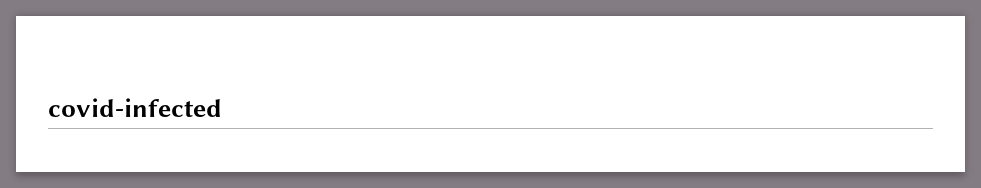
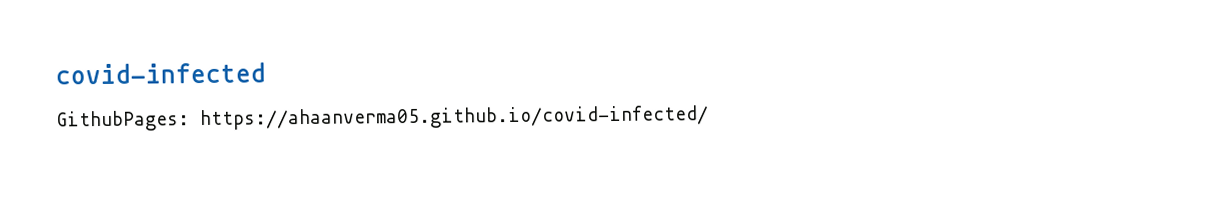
+ GithubPages: https://ahaanverma05.github.io/covid-infected/

